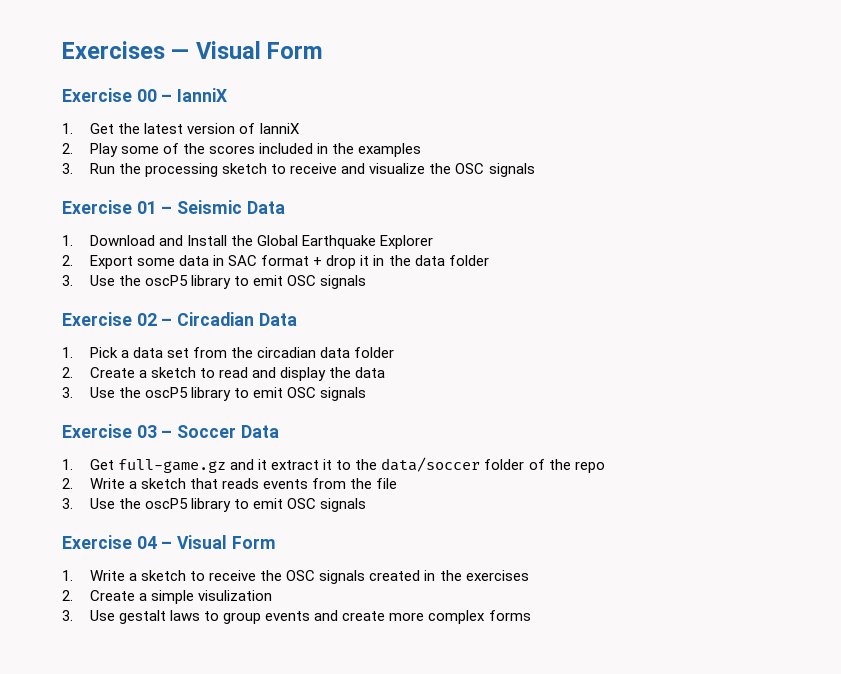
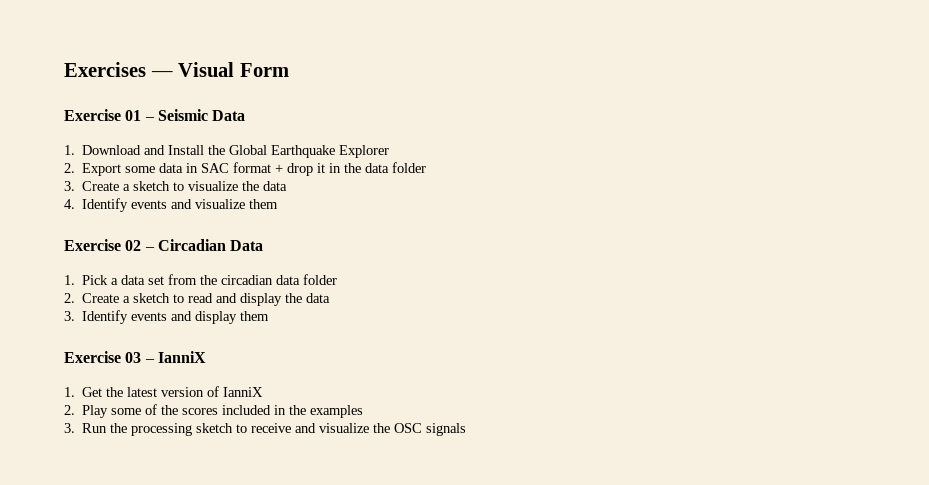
- Exercise 00 – IanniX
+ Exercise 01 – Seismic Data
+ 1. Download and Install the Global Earthquake Explorer
+ 2. Export some data in SAC format + drop it in the data folder
+ 3. Create a sketch to visualize the data
+ 4. Identify events and visualize them
+ Exercise 02 – Circadian Data
+ 1. Pick a data set from the circadian data folder
+ 2. Create a sketch to read and display the data
+ 3. Identify events and display them
+ Exercise 03 – IanniX
- Exercise 01 – Seismic Data
- 1. Download and Install the Global Earthquake Explorer
- 2. Export some data in SAC format + drop it in the data folder
- 3. Use the oscP5 library to emit OSC signals
- Exercise 02 – Circadian Data
- 1. Pick a data set from the circadian data folder
- 2. Create a sketch to read and display the data
- 3. Use the oscP5 library to emit OSC signals
- Exercise 03 – Soccer Data
- 1. Get full-game.gz and it extract it to the data/soccer folder of the repo
- 2. Write a sketch that reads events from the file
- 3. Use the oscP5 library to emit OSC signals
- Exercise 04 – Visual Form
- 1. Write a sketch to receive the OSC signals created in the exercises
- 2. Create a simple visulization
- 3. Use gestalt laws to group events and create more complex forms

